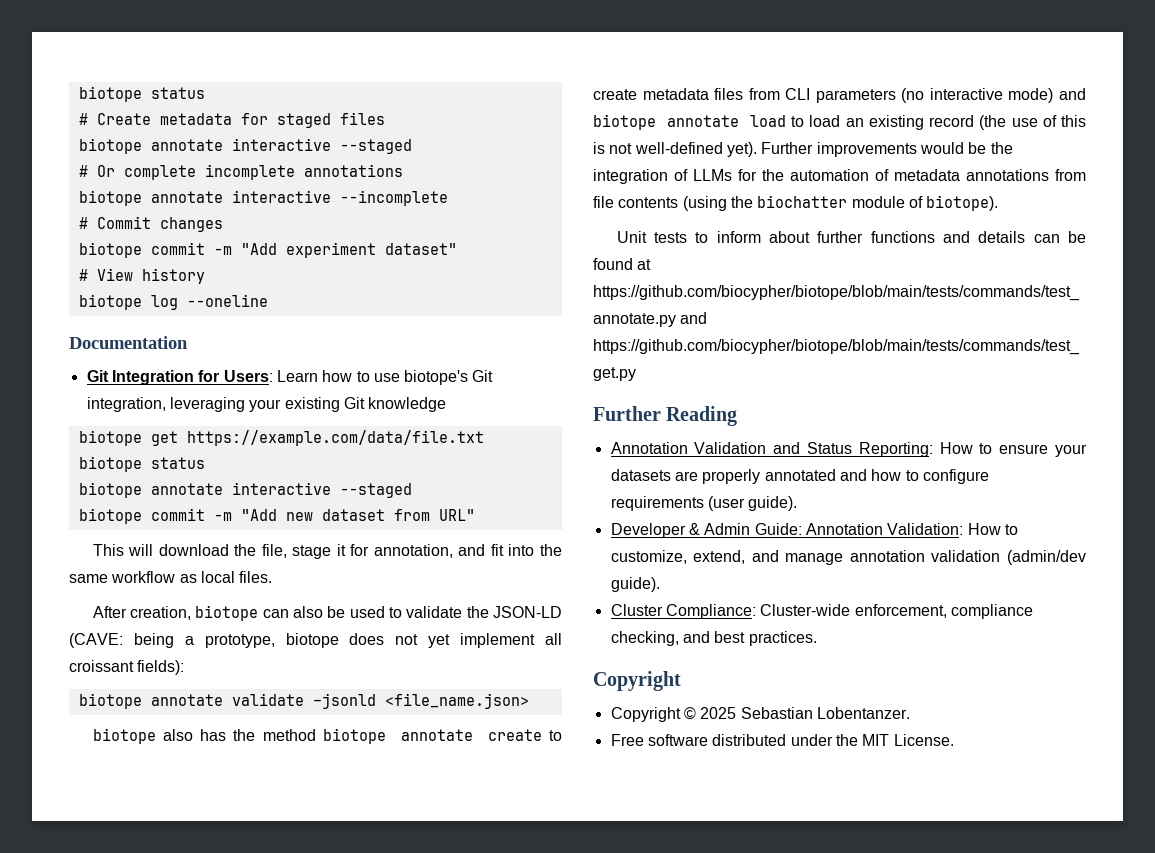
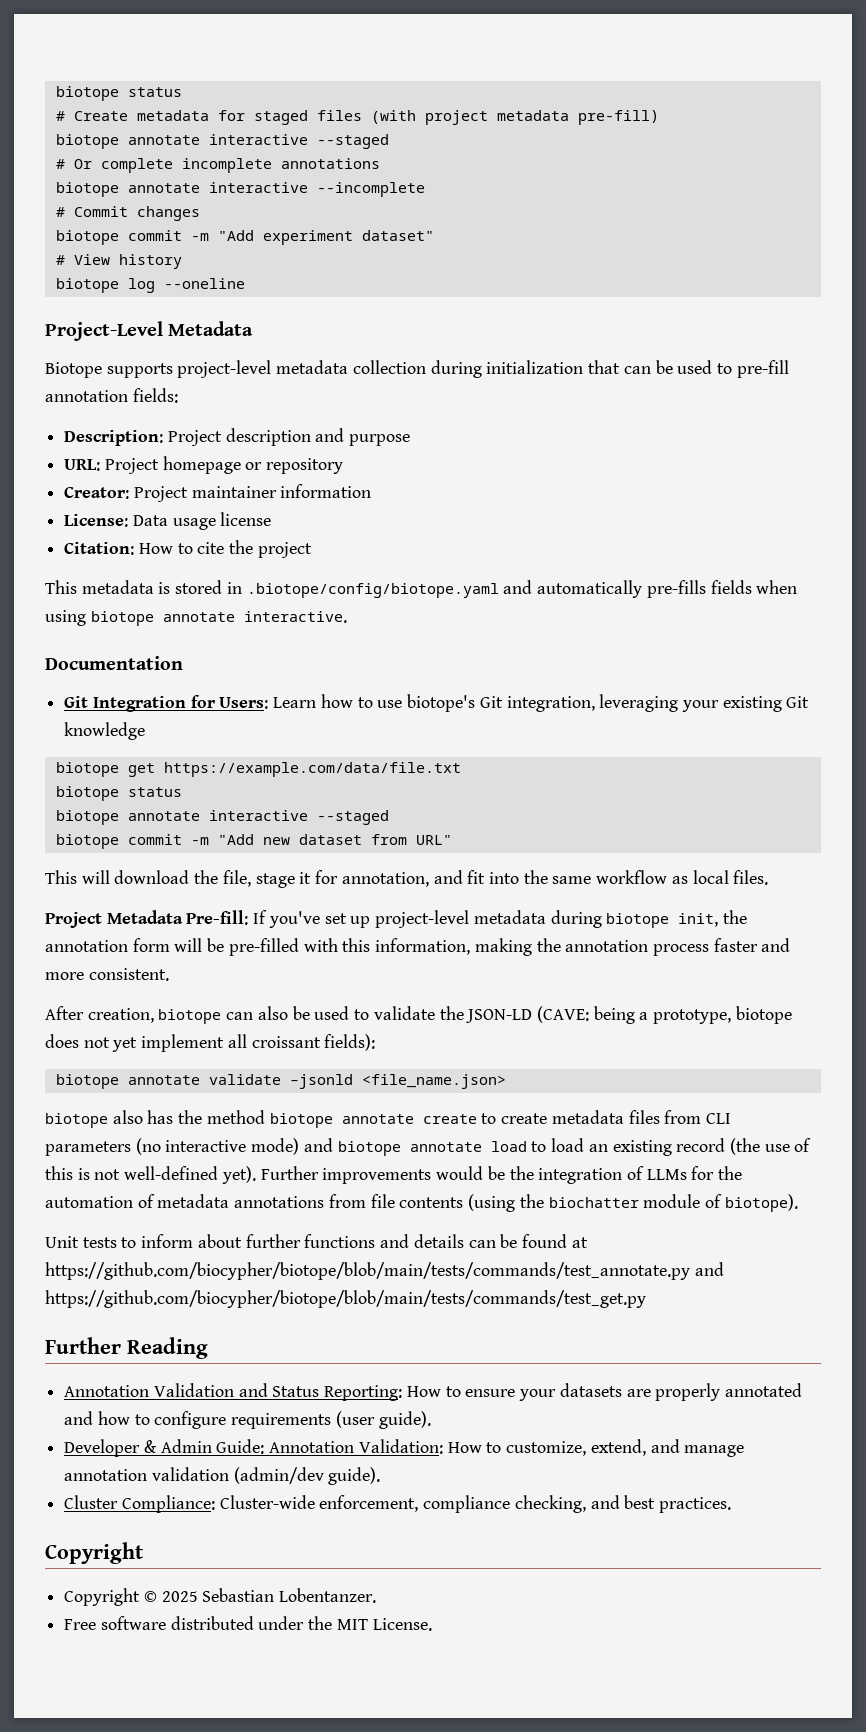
- # Create metadata for staged files
+ # Create metadata for staged files (with project metadata pre-fill)
+ Project-Level Metadata
+ Biotope supports project-level metadata collection during initialization that can be used to pre-fill annotation fields:
+ Description: Project description and purpose
+ URL: Project homepage or repository
+ Creator: Project maintainer information
+ License: Data usage license
+ Citation: How to cite the project
+ This metadata is stored in .biotope/config/biotope.yaml and automatically pre-fills fields when using biotope annotate interactive.
+ Project Metadata Pre-fill: If you've set up project-level metadata during biotope init, the annotation form will be pre-filled with this information, making the annotation process faster and more consistent.

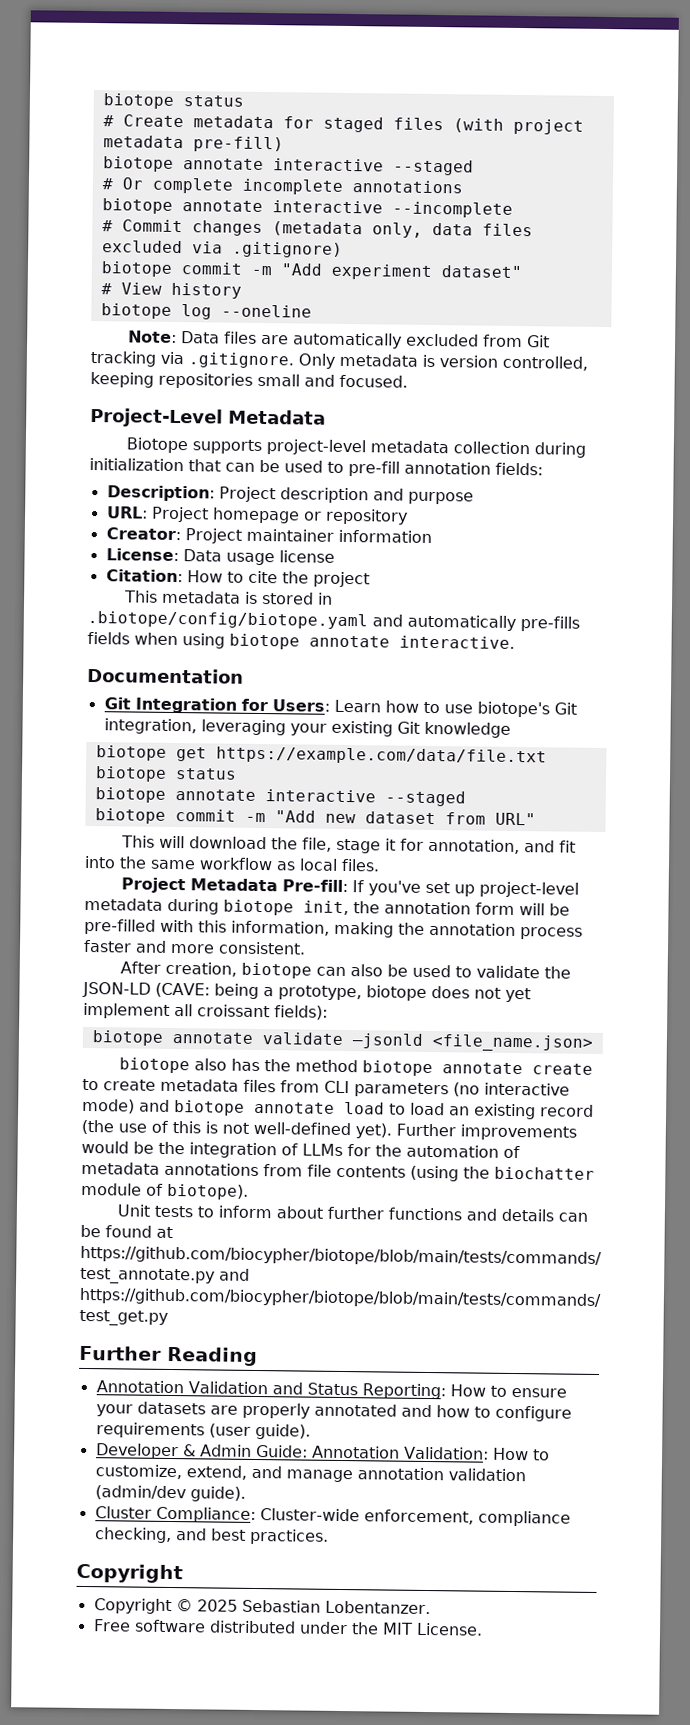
- # Commit changes
+ # Commit changes (metadata only, data files excluded via .gitignore)
+ Note: Data files are automatically excluded from Git tracking via .gitignore. Only metadata is version controlled, keeping repositories small and focused.

